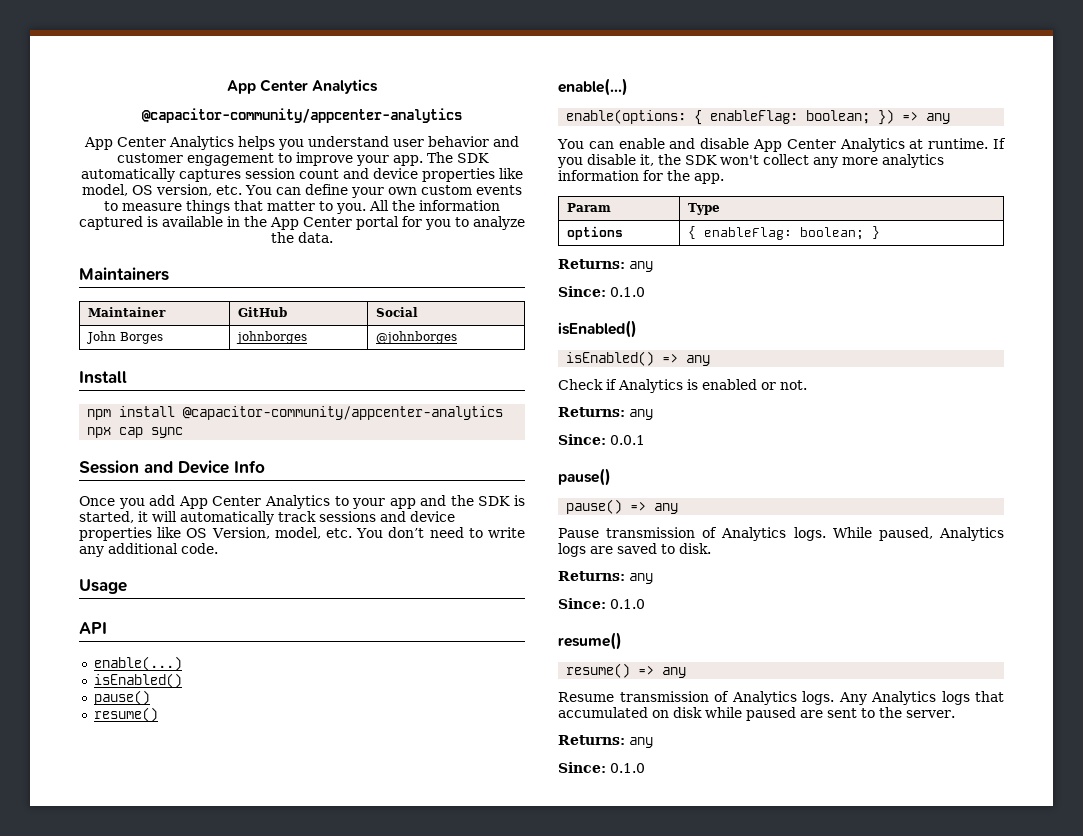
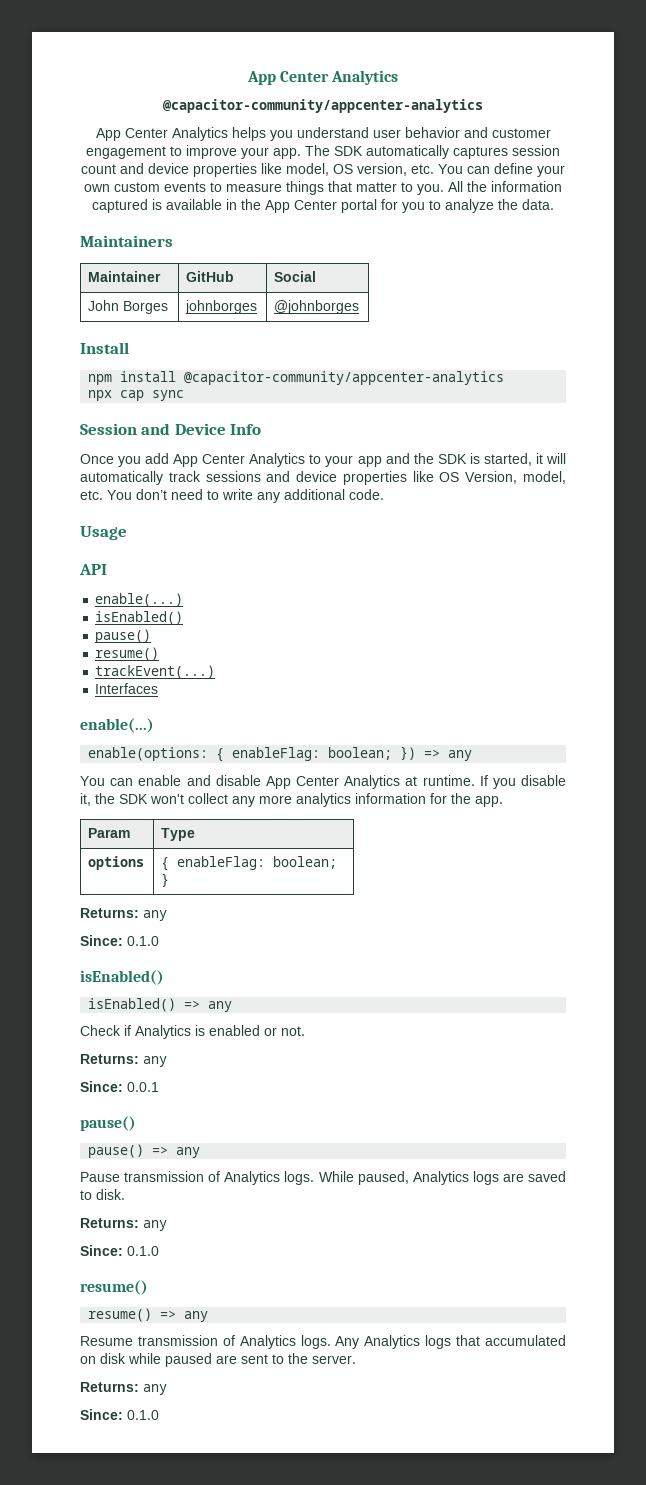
+ trackEvent(...)
+ Interfaces

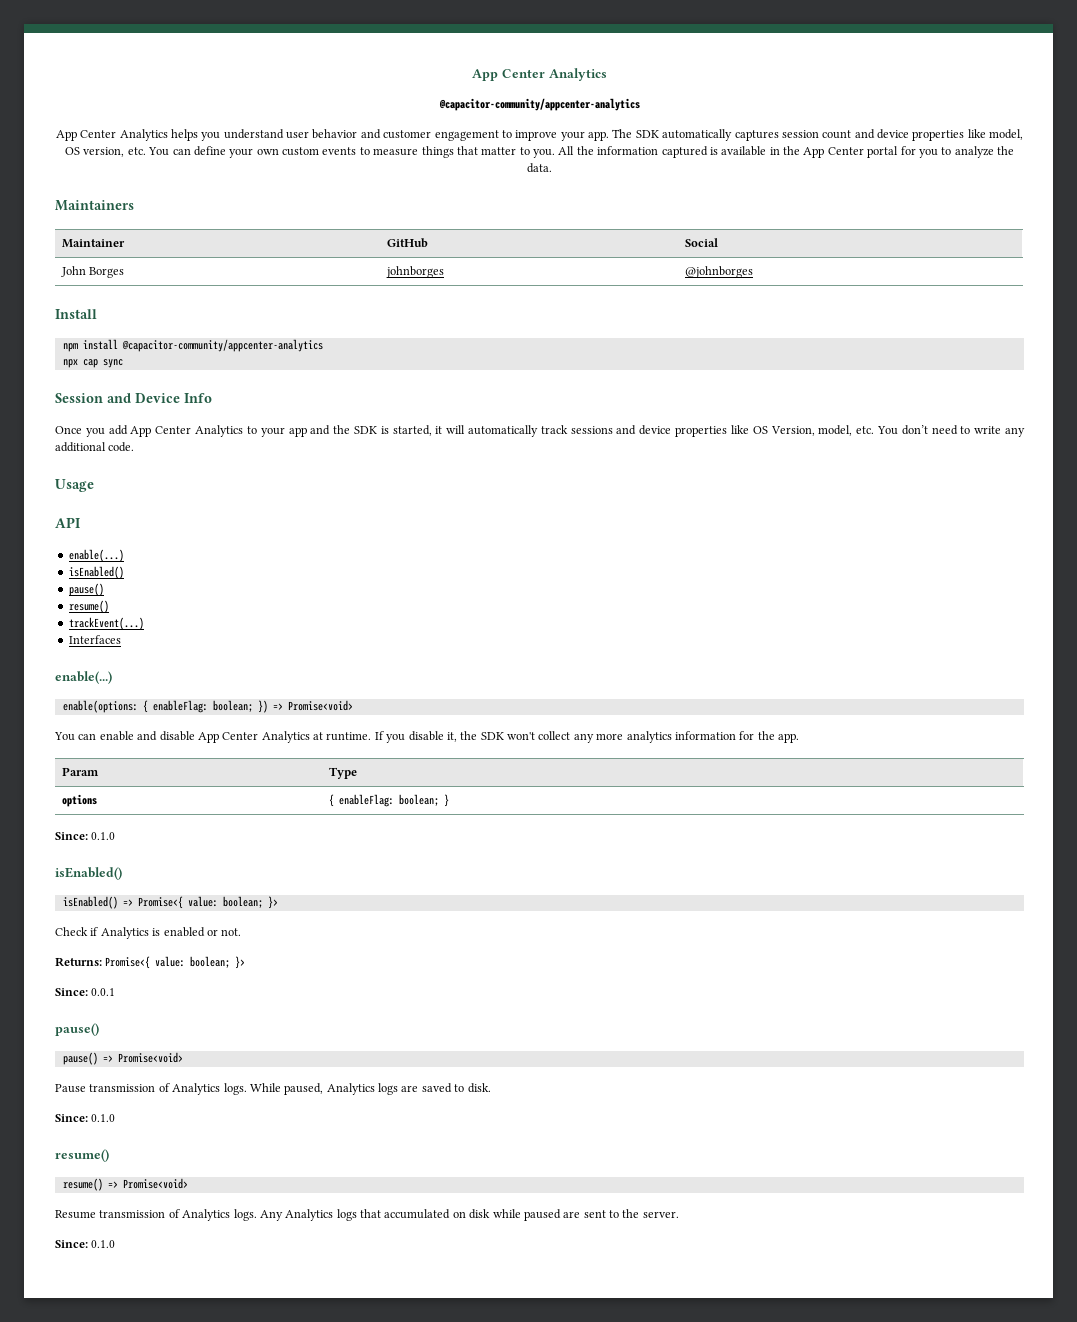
- enable(options: { enableFlag: boolean; }) => any
+ enable(options: { enableFlag: boolean; }) => Promise<void>
  options | { enableFlag: boolean; }
- Returns: any
- isEnabled() => any
+ isEnabled() => Promise<{ value: boolean; }>
  Check if Analytics is enabled or not.
- Returns: any
+ Returns: Promise<{ value: boolean; }>
- pause() => any
+ pause() => Promise<void>
  While paused, Analytics logs are saved to disk.
- Returns: any
- resume() => any
+ resume() => Promise<void>
  Any Analytics logs that accumulated on disk while paused are sent to the server.
- Returns: any

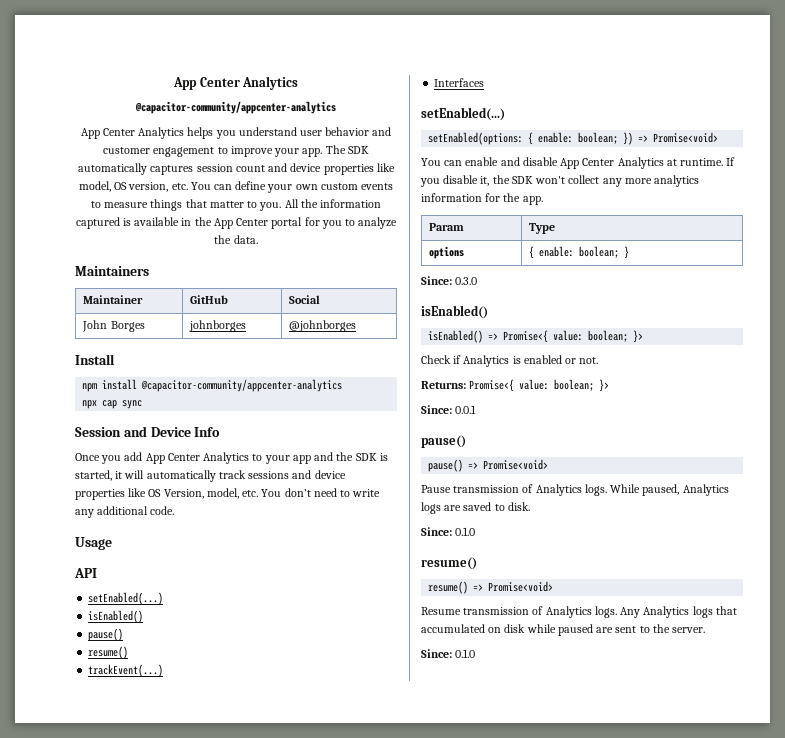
  API
- enable(...)
+ setEnabled(...)
  Interfaces
- enable(...)
- enable(options: { enableFlag: boolean; }) => Promise<void>
+ setEnabled(...)
+ setEnabled(options: { enable: boolean; }) => Promise<void>
- options | { enableFlag: boolean; }
- Since: 0.1.0
+ options | { enable: boolean; }
+ Since: 0.3.0

